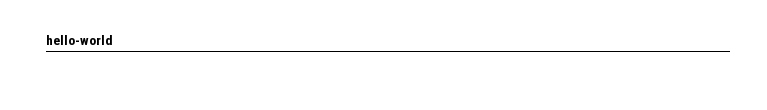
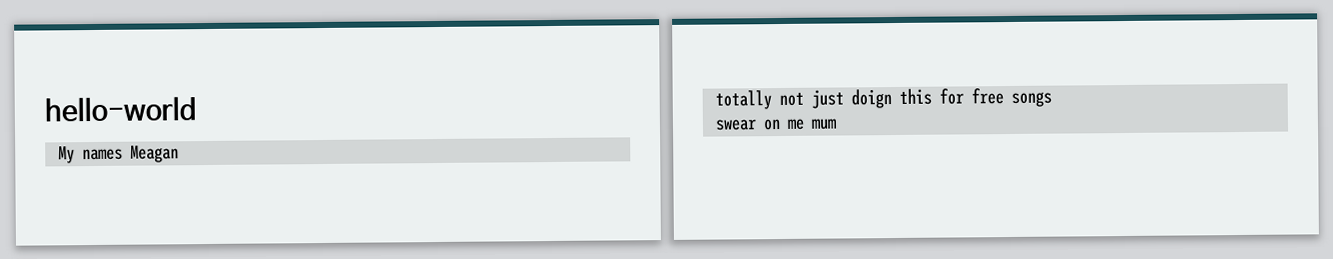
+ My names Meagan
+ totally not just doign this for free songs
+ swear on me mum

